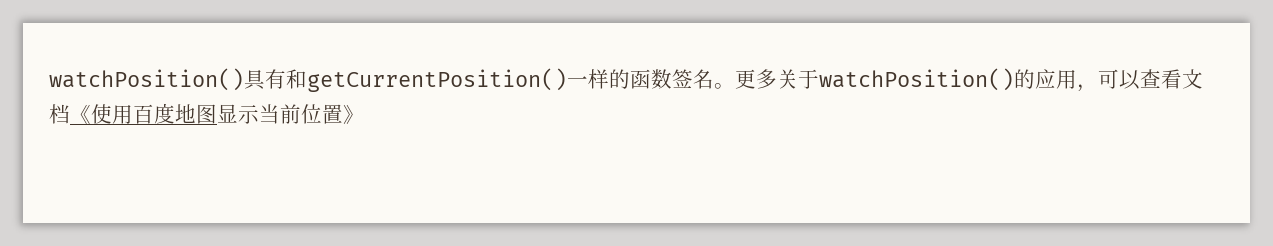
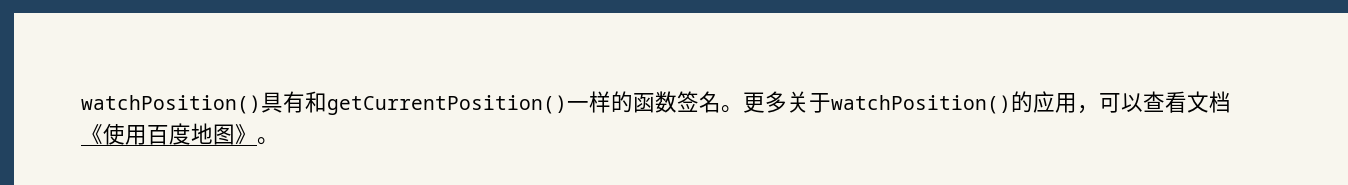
- 更多关于watchPosition()的应用，可以查看文档《使用百度地图显示当前位置》
+ 更多关于watchPosition()的应用，可以查看文档《使用百度地图》。

